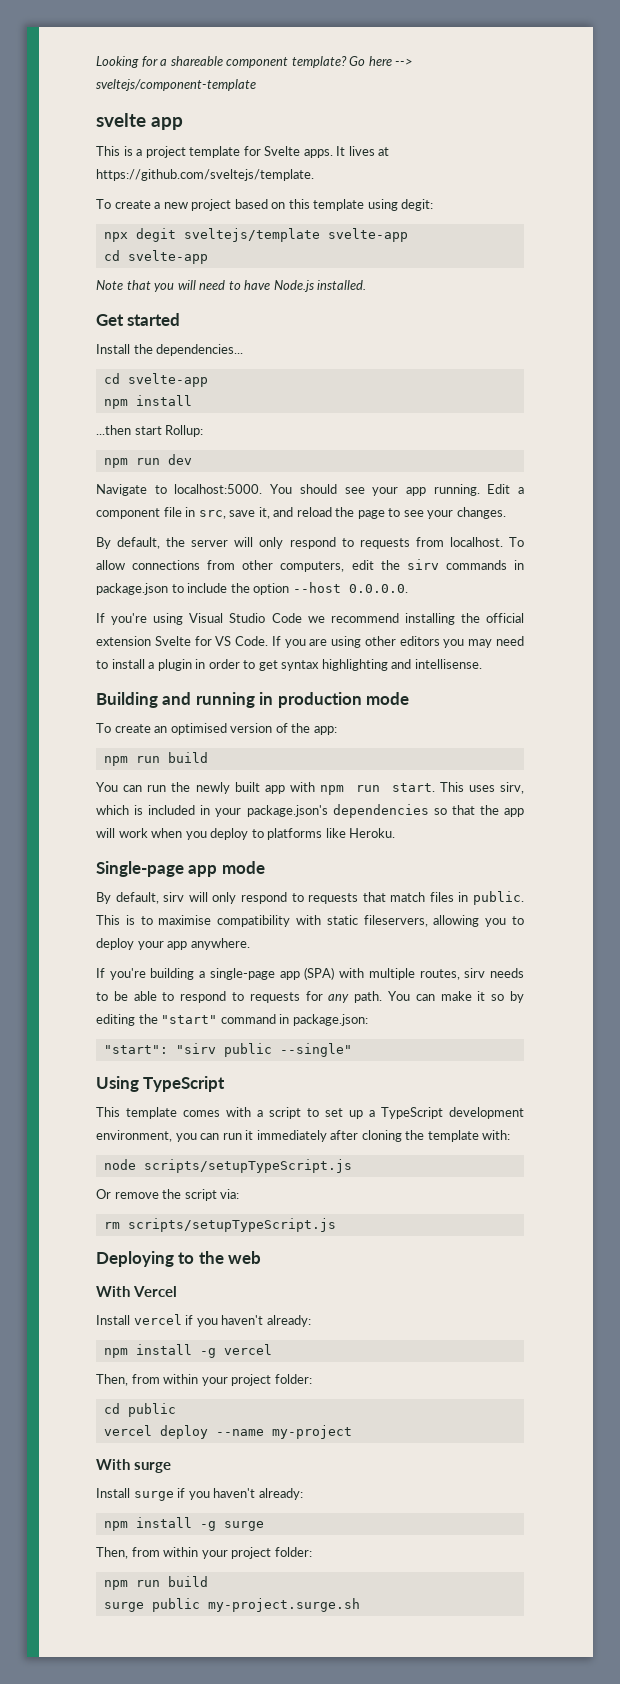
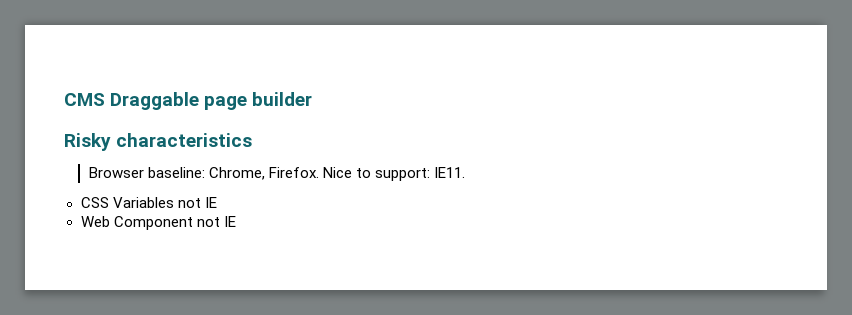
- Looking for a shareable component template? Go here --> sveltejs/component-template
- svelte app
- This is a project template for Svelte apps. It lives at https://github.com/sveltejs/template.
- To create a new project based on this template using degit:
- npx degit sveltejs/template svelte-app
- cd svelte-app
- Note that you will need to have Node.js installed.
- Get started
- Install the dependencies...
- cd svelte-app
- npm install
- ...then start Rollup:
- npm run dev
- Navigate to localhost:5000. You should see your app running. Edit a component file in src, save it, and reload the page to see your changes.
- By default, the server will only respond to requests from localhost. To allow connections from other computers, edit the sirv commands in package.json to include the option --host 0.0.0.0.
- If you're using Visual Studio Code we recommend installing the official extension Svelte for VS Code. If you are using other editors you may need to install a plugin in order to get syntax highlighting and intellisense.
- Building and running in production mode
- To create an optimised version of the app:
- npm run build
- You can run the newly built app with npm run start. This uses sirv, which is included in your package.json's dependencies so that the app will work when you deploy to platforms like Heroku.
- Single-page app mode
- By default, sirv will only respond to requests that match files in public. This is to maximise compatibility with static fileservers, allowing you to deploy your app anywhere.
- If you're building a single-page app (SPA) with multiple routes, sirv needs to be able to respond to requests for any path. You can make it so by editing the "start" command in package.json:
- "start": "sirv public --single"
- Using TypeScript
- This template comes with a script to set up a TypeScript development environment, you can run it immediately after cloning the template with:
- node scripts/setupTypeScript.js
- Or remove the script via:
- rm scripts/setupTypeScript.js
- Deploying to the web
- With Vercel
- Install vercel if you haven't already:
- npm install -g vercel
- Then, from within your project folder:
- cd public
- vercel deploy --name my-project
- With surge
- Install surge if you haven't already:
- npm install -g surge
- Then, from within your project folder:
- npm run build
- surge public my-project.surge.sh
+ CMS Draggable page builder
+ Risky characteristics
+ Browser baseline: Chrome, Firefox. Nice to support: IE11.
+ CSS Variables not IE
+ Web Component not IE

